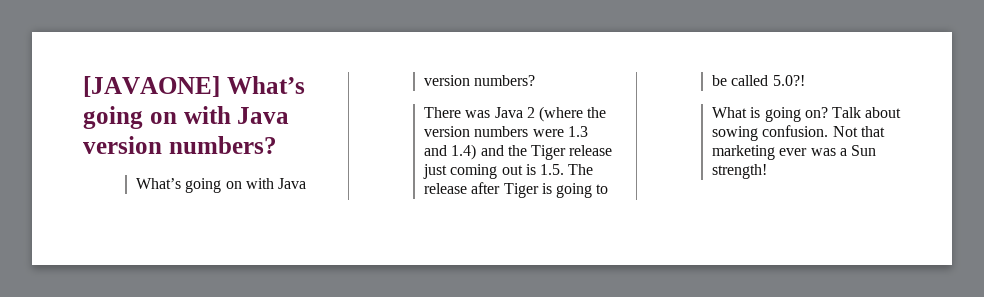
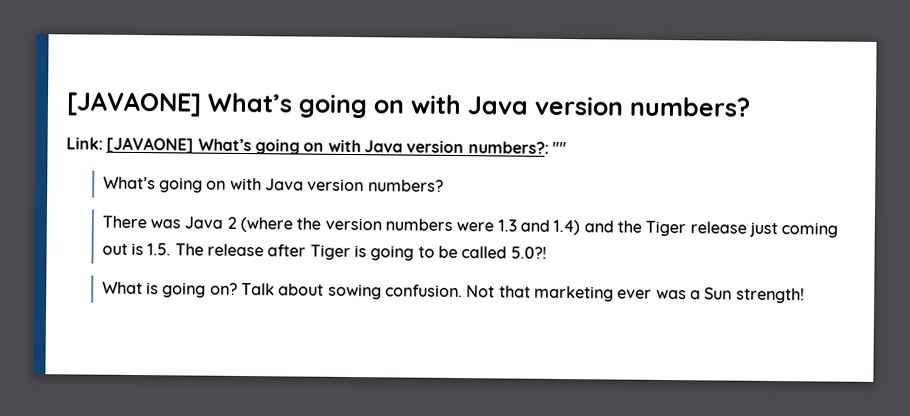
+ Link: [JAVAONE] What’s going on with Java version numbers?: ""

